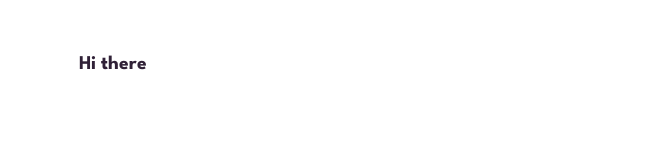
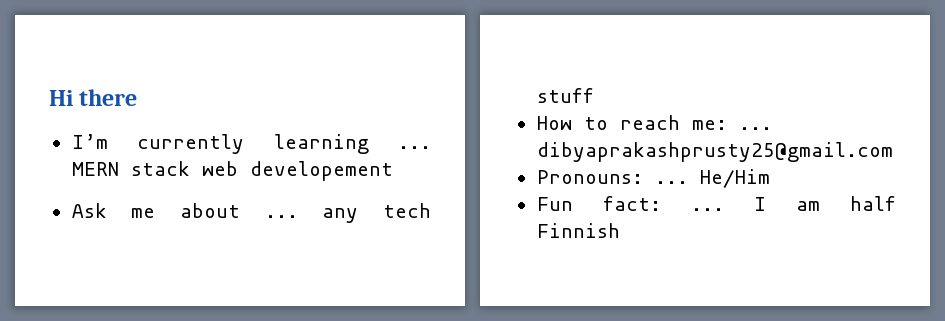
+ I’m currently learning ... MERN stack web developement
+ Ask me about ... any tech stuff
+ How to reach me: ... dibyaprakashprusty25@gmail.com
+ Pronouns: ... He/Him
+ Fun fact: ... I am half Finnish

